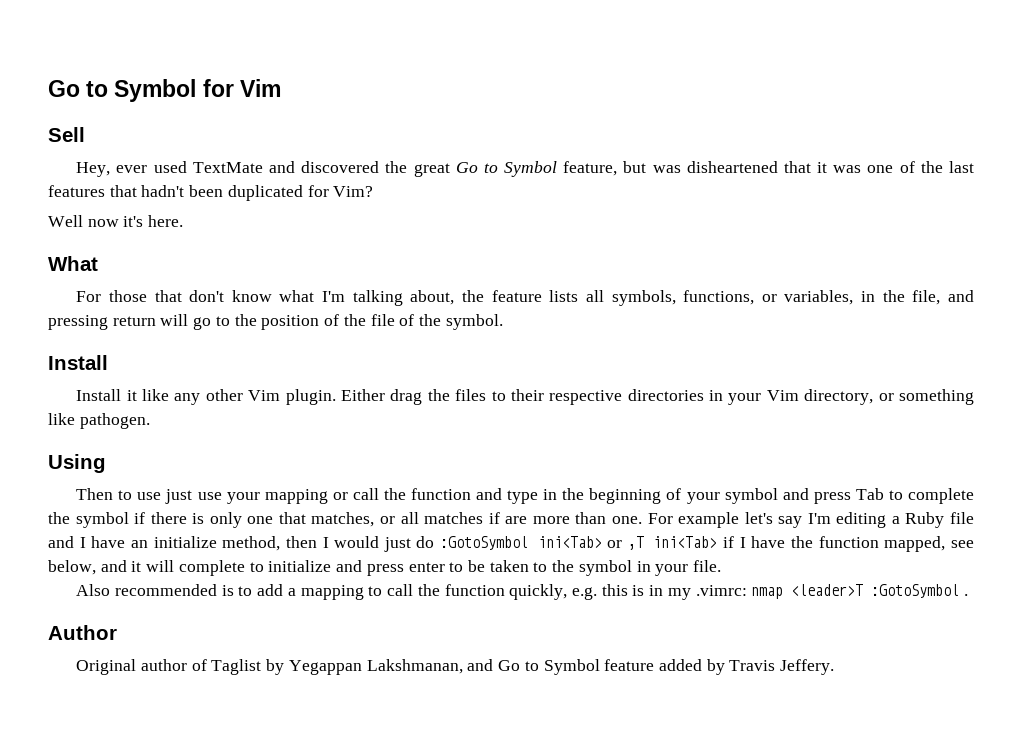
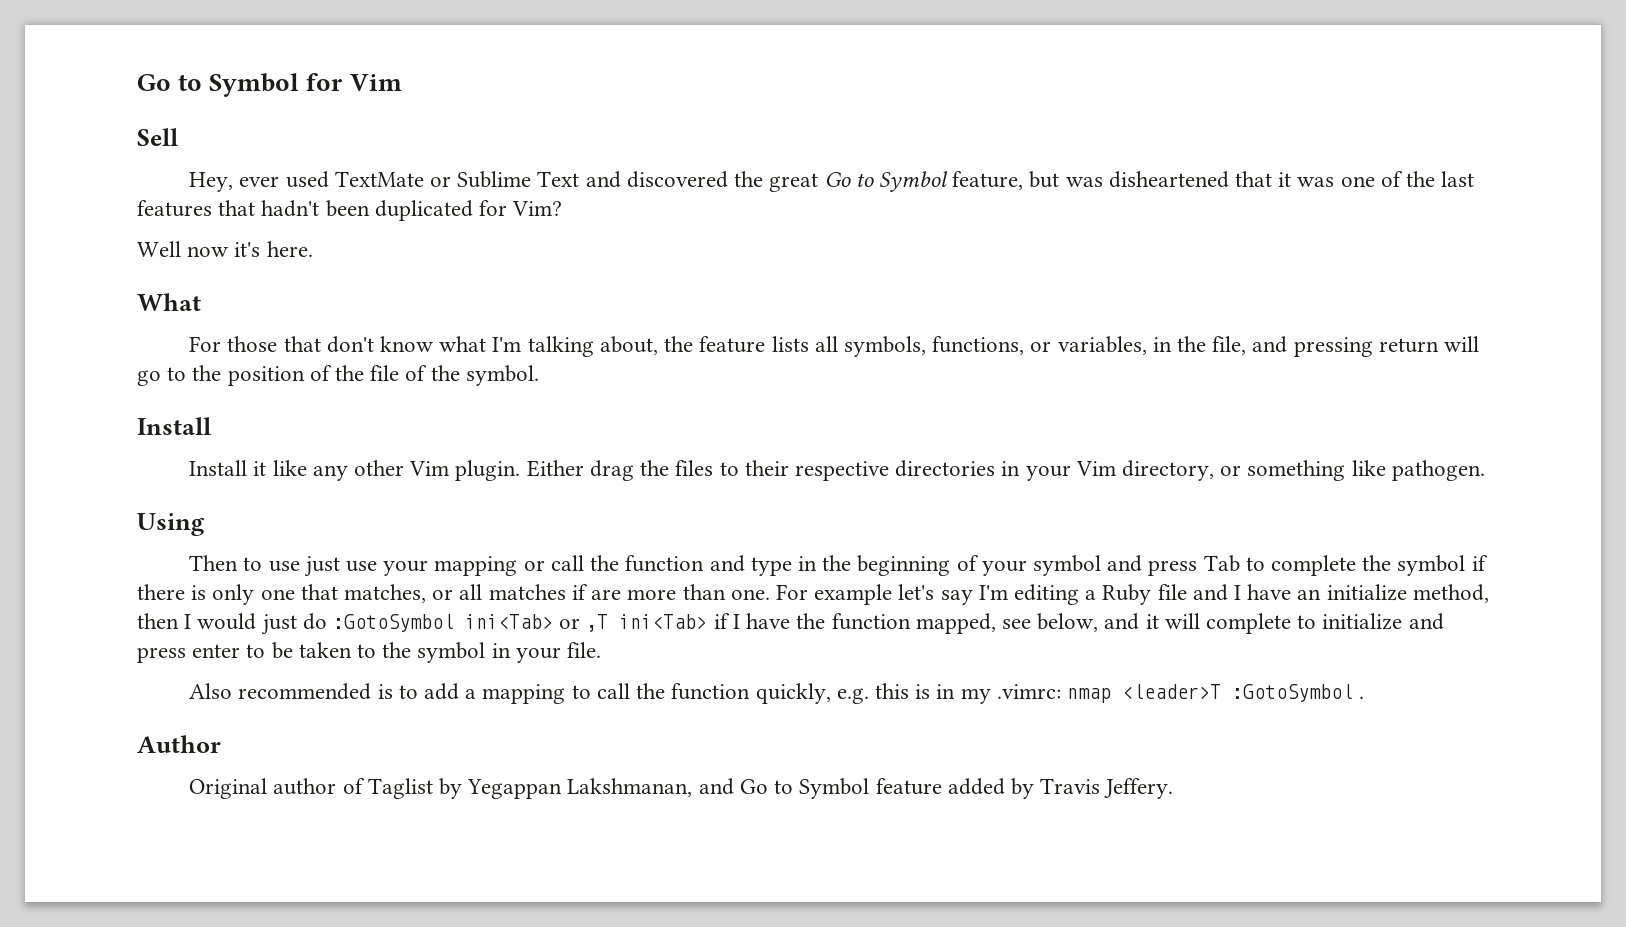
- Hey, ever used TextMate and discovered the great Go to Symbol feature, but was disheartened that it was one of the last features that hadn't been duplicated for Vim?
+ Hey, ever used TextMate or Sublime Text and discovered the great Go to Symbol feature, but was disheartened that it was one of the last features that hadn't been duplicated for Vim?

